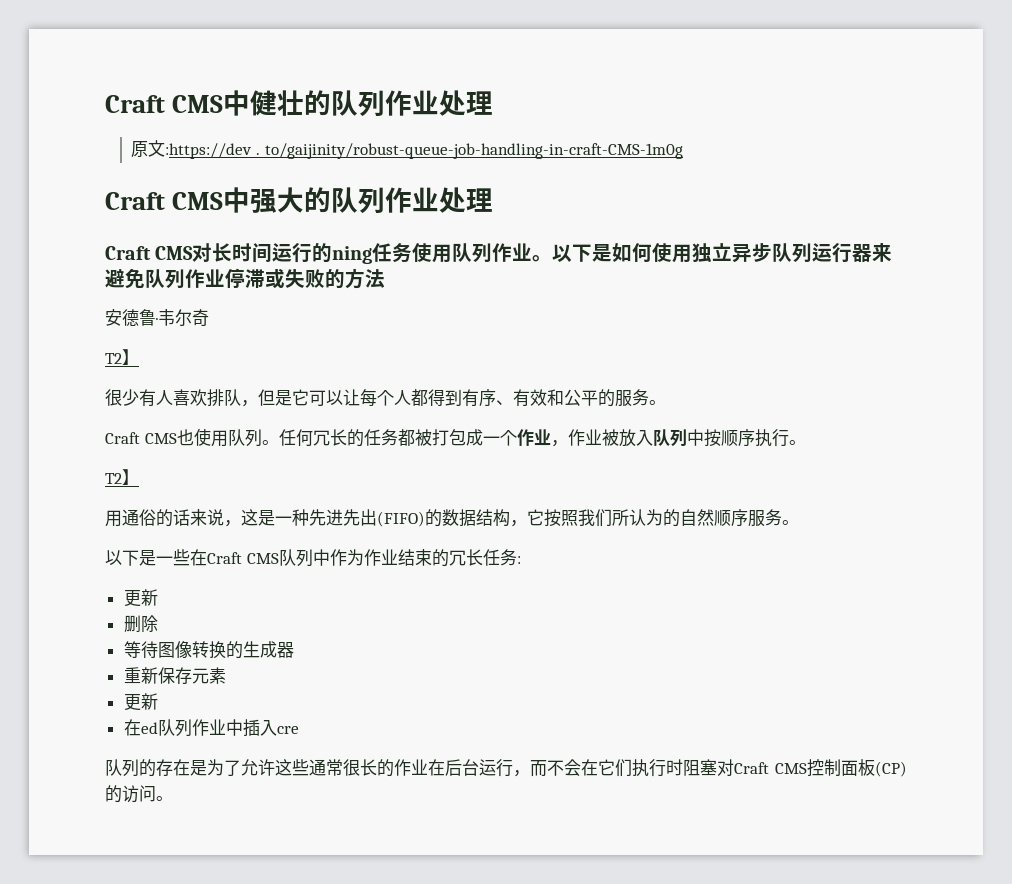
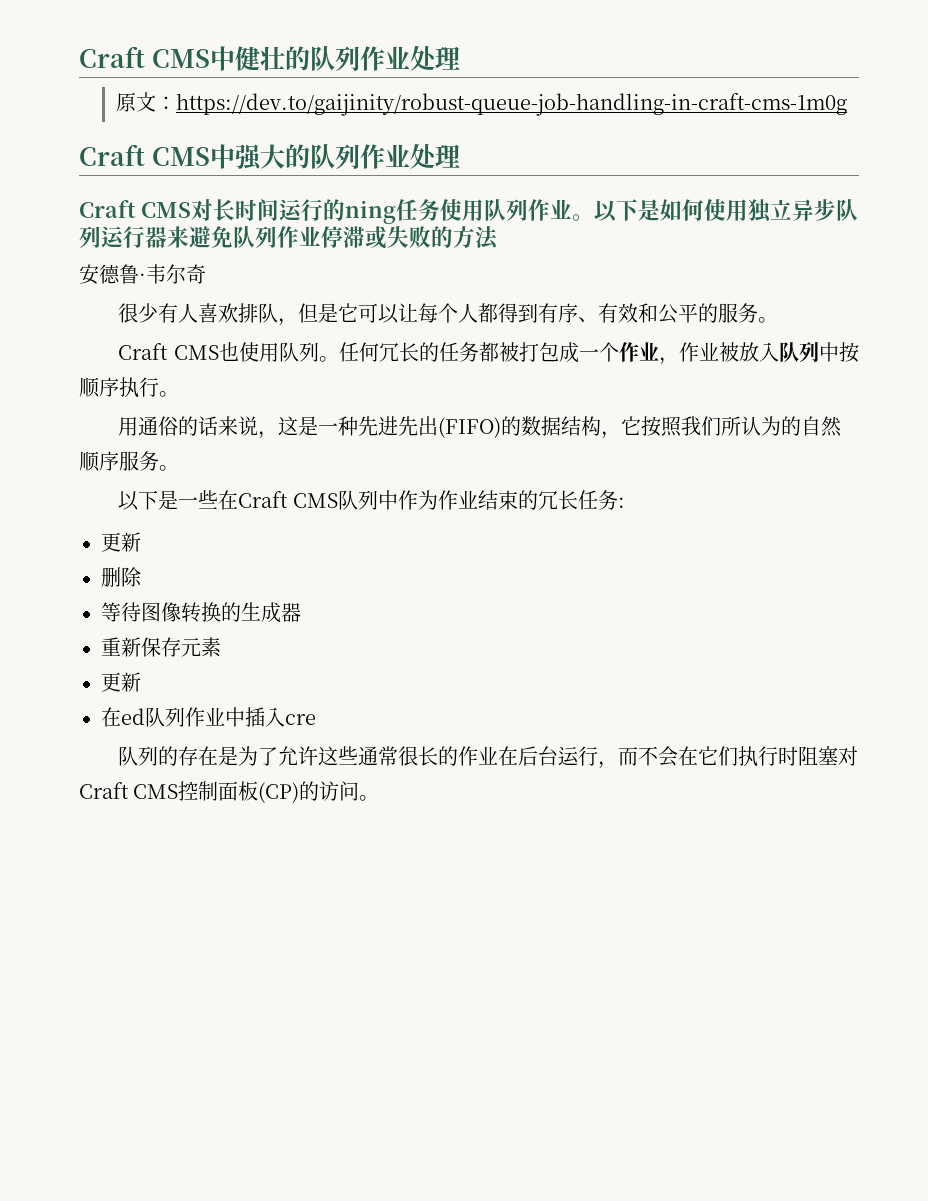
- 原文:https://dev . to/gaijinity/robust-queue-job-handling-in-craft-CMS-1m0g
+ 原文：https://dev.to/gaijinity/robust-queue-job-handling-in-craft-cms-1m0g
  安德鲁·韦尔奇
- T2】
  任何冗长的任务都被打包成一个作业，作业被放入队列中按顺序执行。
- T2】

